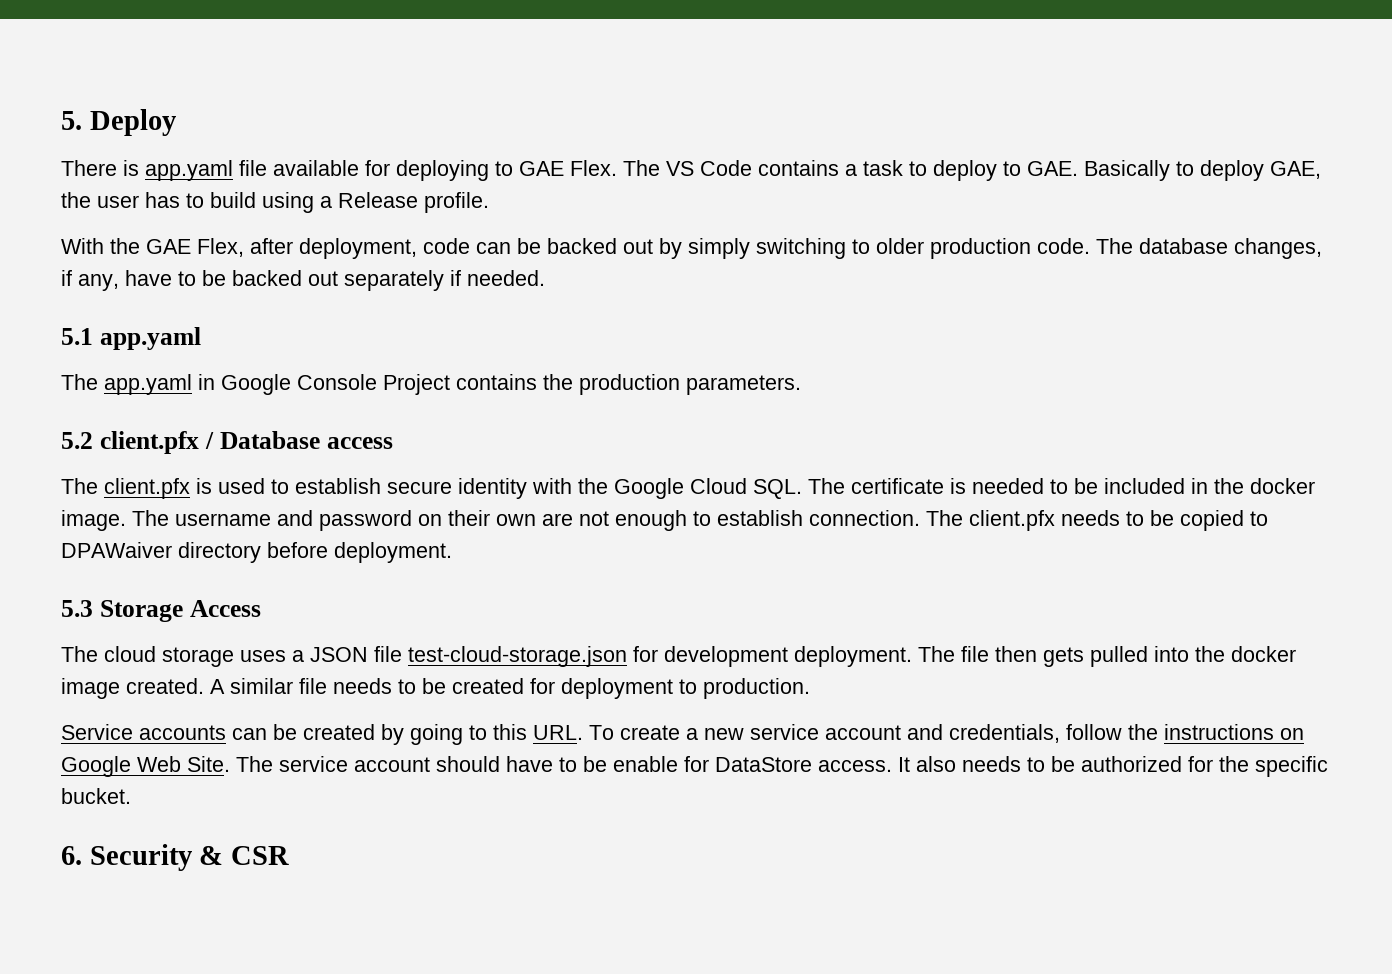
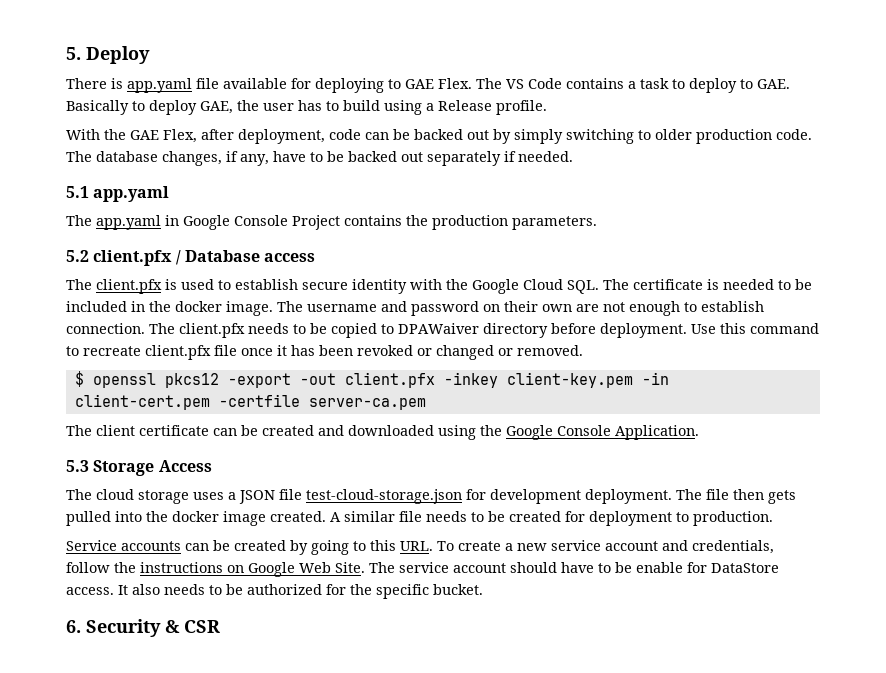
+ Use this command to recreate client.pfx file once it has been revoked or changed or removed.
+ $ openssl pkcs12 -export -out client.pfx -inkey client-key.pem -in client-cert.pem -certfile server-ca.pem
+ The client certificate can be created and downloaded using the Google Console Application.

